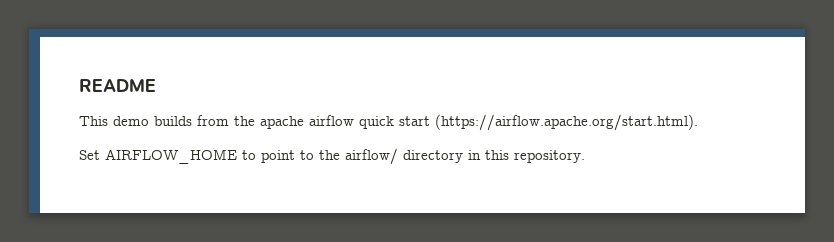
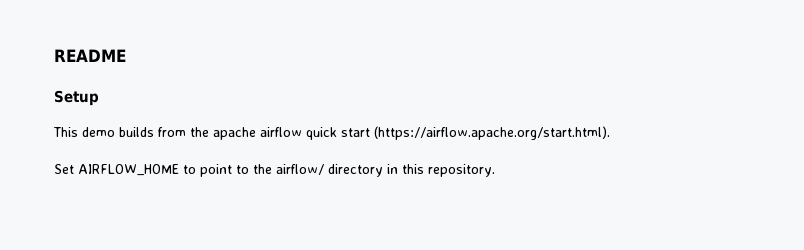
+ Setup

